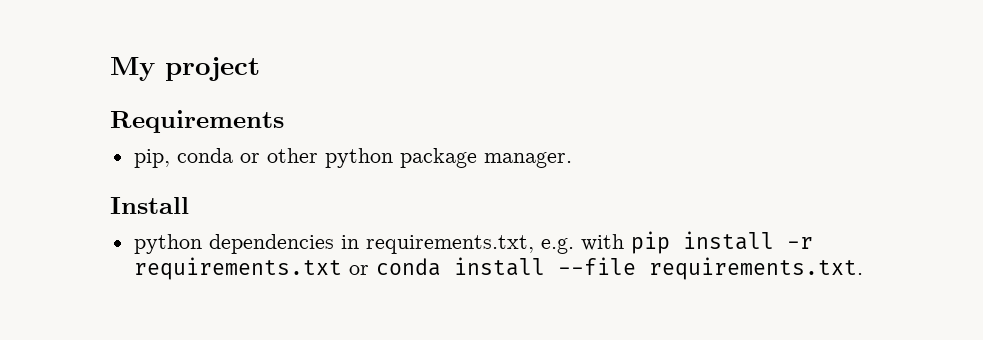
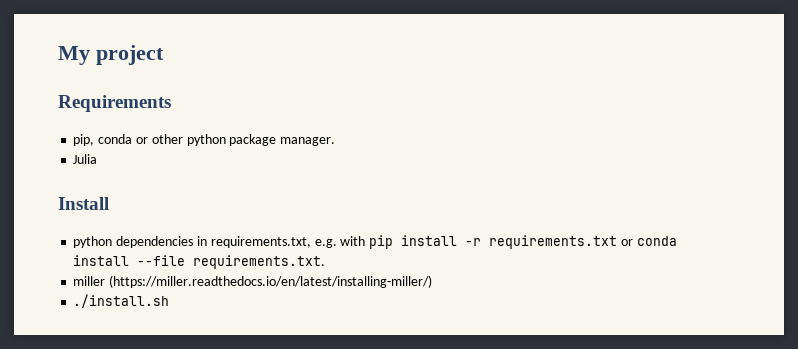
+ Julia
+ miller (https://miller.readthedocs.io/en/latest/installing-miller/)
+ ./install.sh

